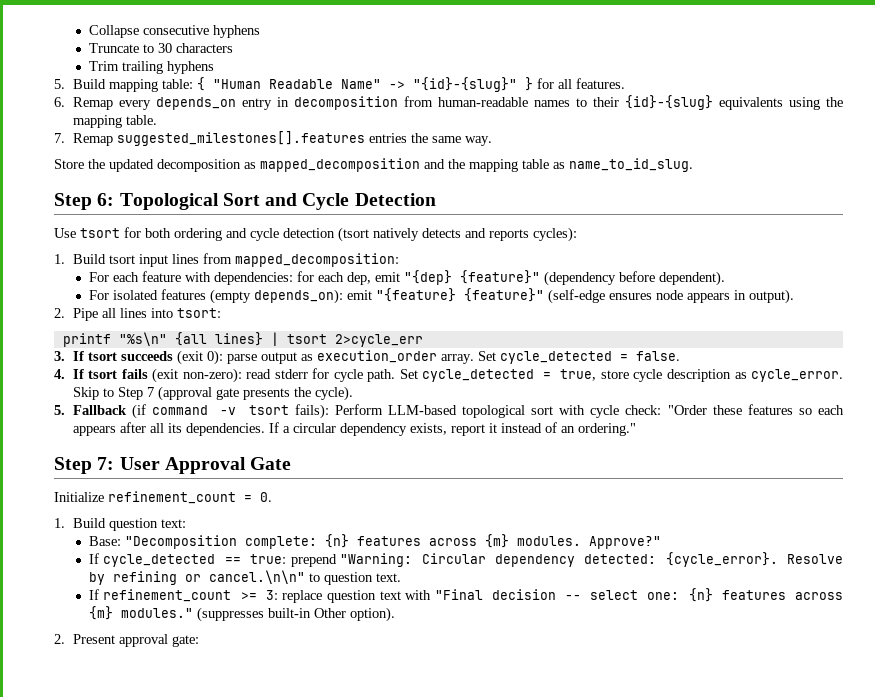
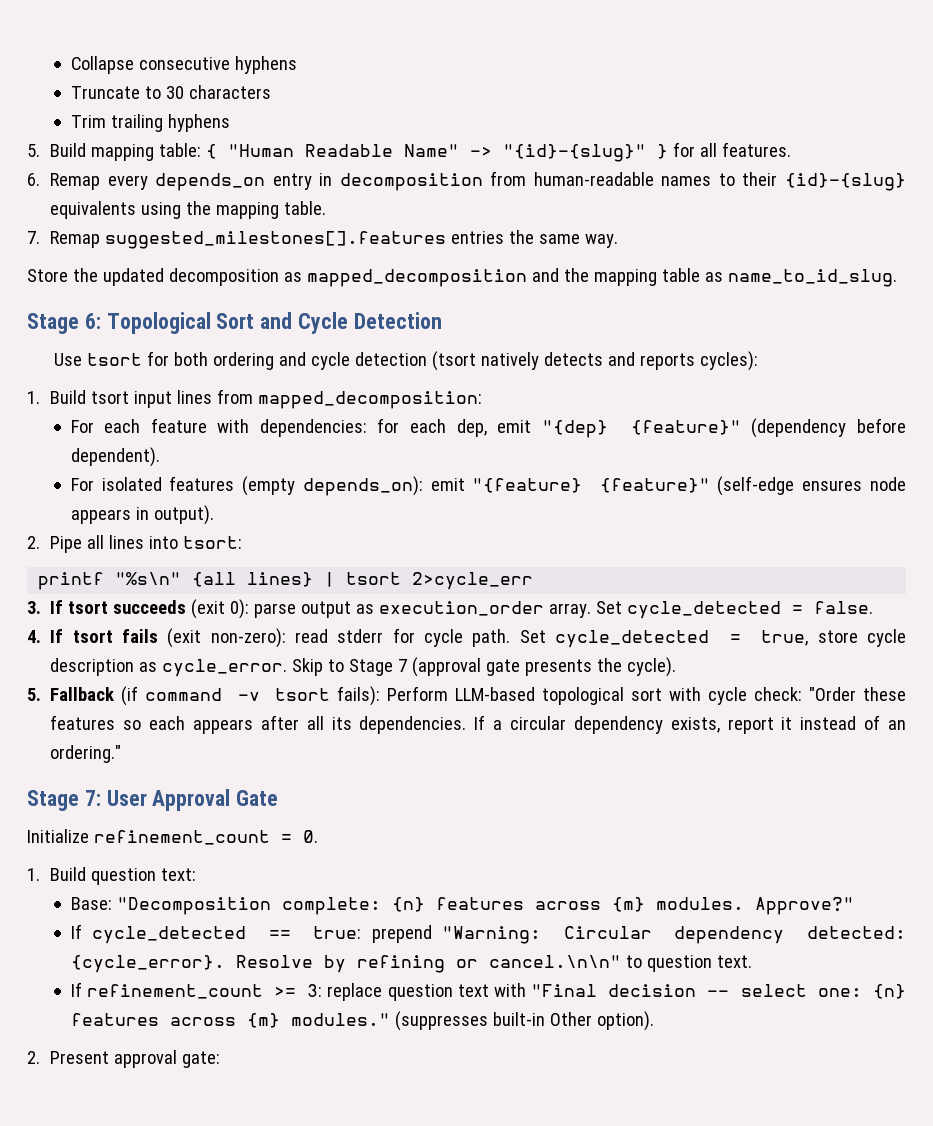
- Step 6: Topological Sort and Cycle Detection
+ Stage 6: Topological Sort and Cycle Detection
- Skip to Step 7 (approval gate presents the cycle).
+ Skip to Stage 7 (approval gate presents the cycle).
- Step 7: User Approval Gate
+ Stage 7: User Approval Gate

